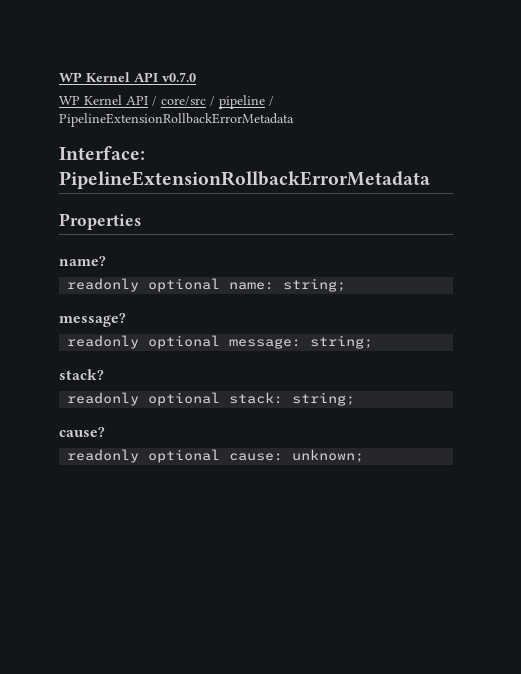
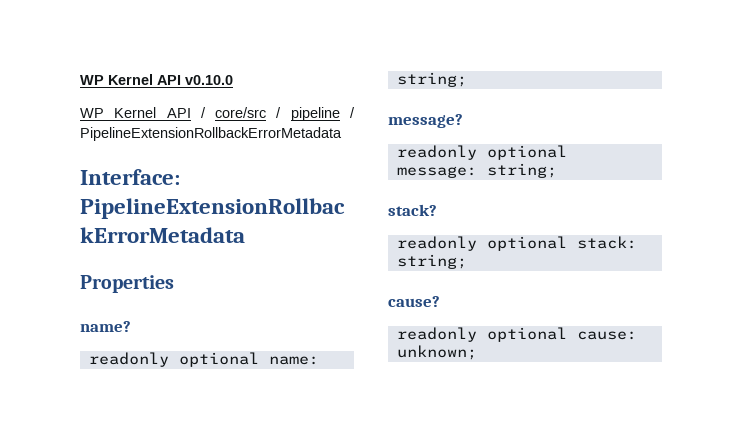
- WP Kernel API v0.7.0
+ WP Kernel API v0.10.0

